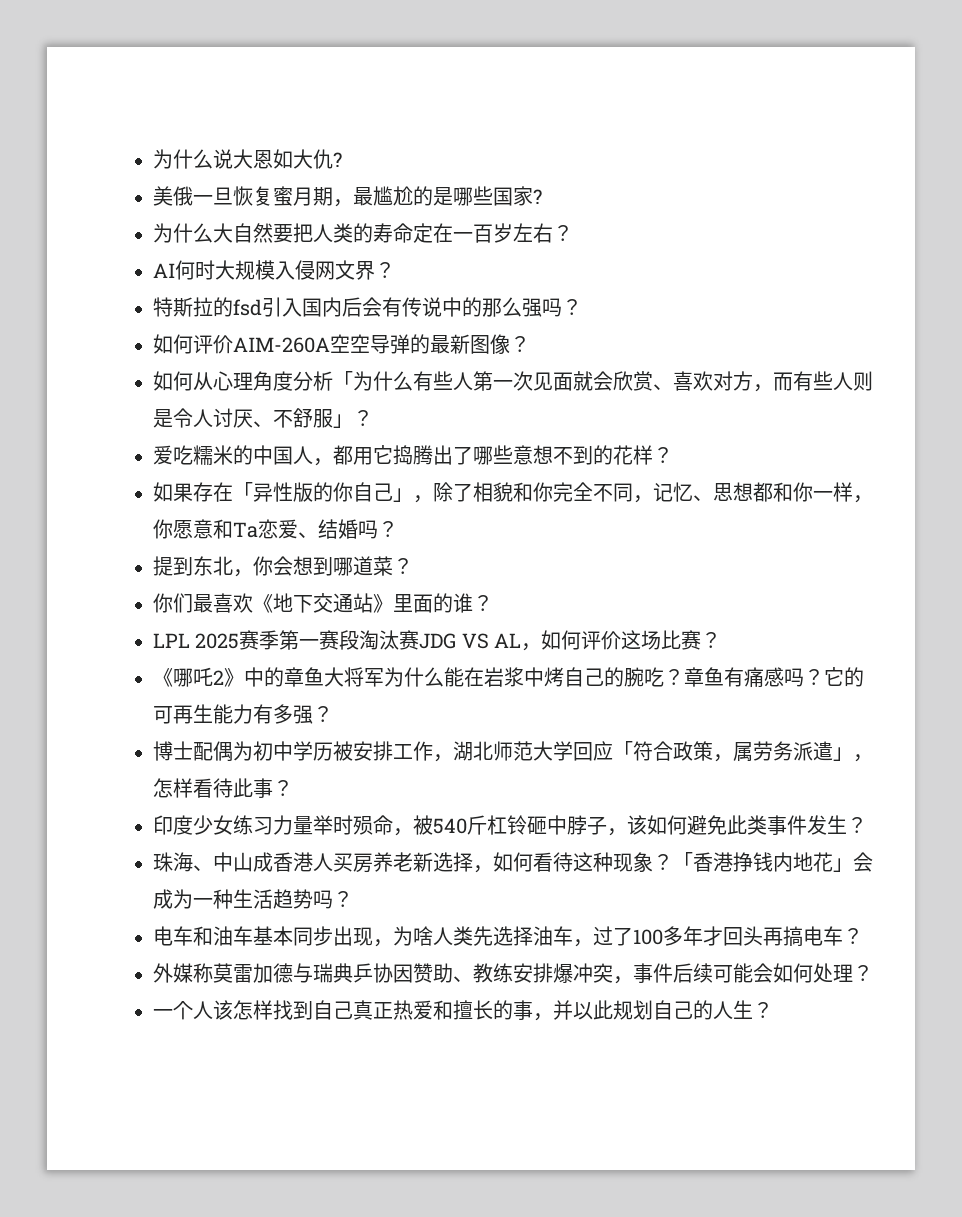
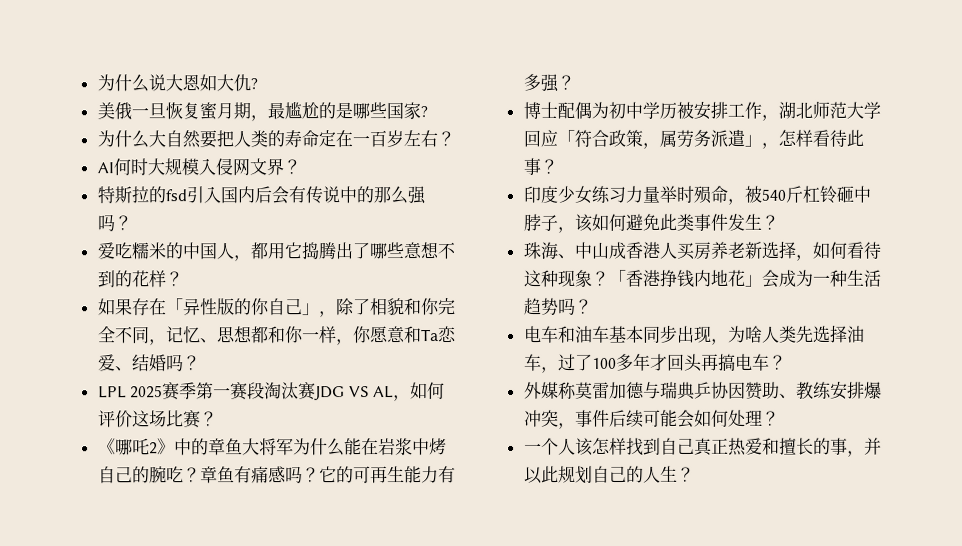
- 如何评价AIM-260A空空导弹的最新图像？
- 如何从心理角度分析「为什么有些人第一次见面就会欣赏、喜欢对方，而有些人则是令人讨厌、不舒服」？
- 提到东北，你会想到哪道菜？
- 你们最喜欢《地下交通站》里面的谁？

